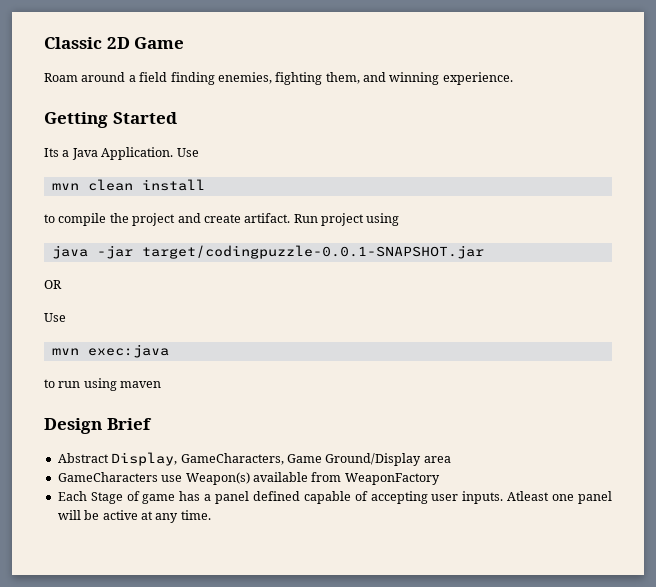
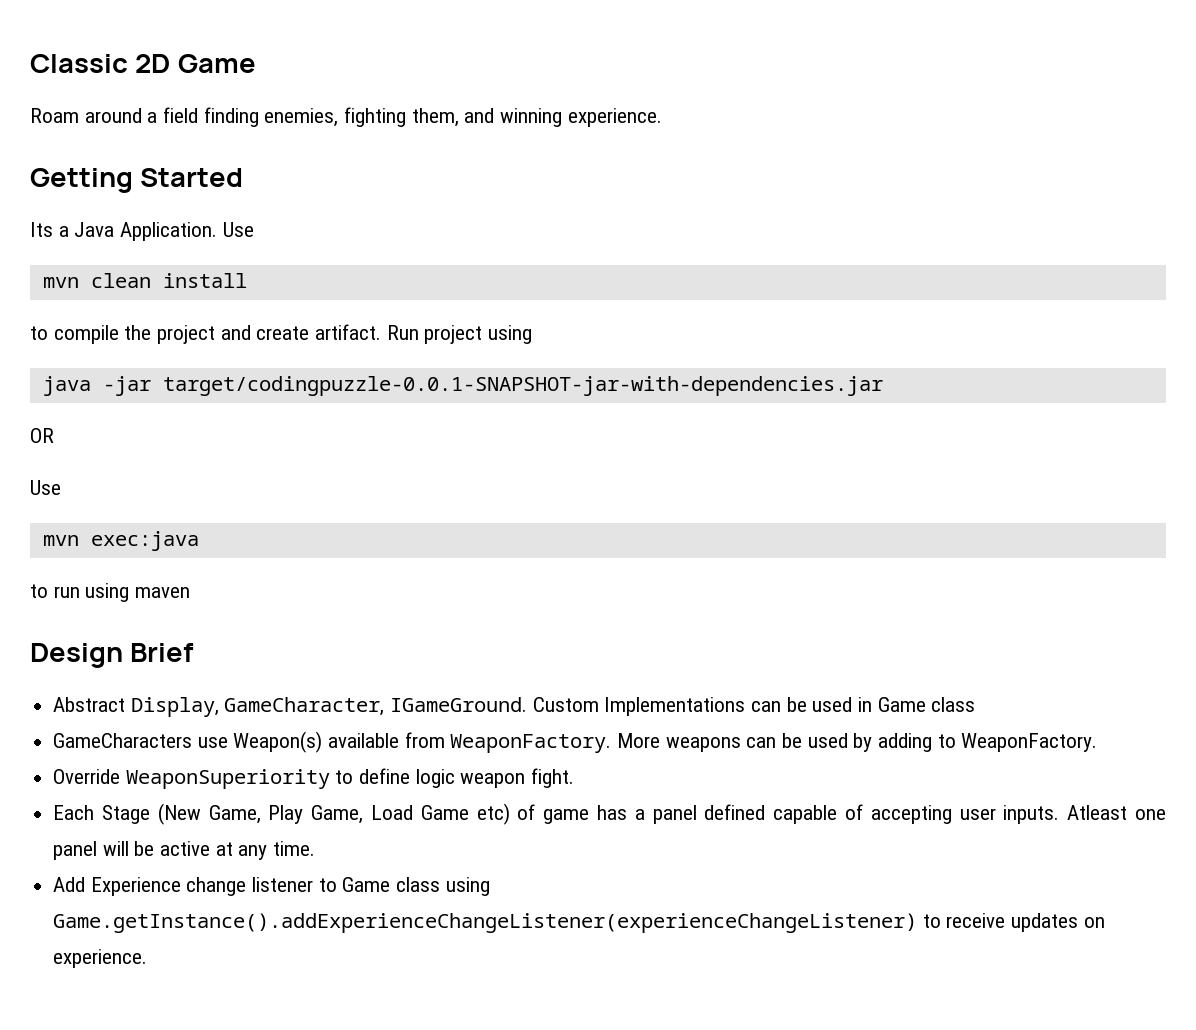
- java -jar target/codingpuzzle-0.0.1-SNAPSHOT.jar
+ java -jar target/codingpuzzle-0.0.1-SNAPSHOT-jar-with-dependencies.jar
- Abstract Display, GameCharacters, Game Ground/Display area
+ Abstract Display, GameCharacter, IGameGround. Custom Implementations can be used in Game class
- GameCharacters use Weapon(s) available from WeaponFactory
- Each Stage of game has a panel defined capable of accepting user inputs.
+ GameCharacters use Weapon(s) available from WeaponFactory. More weapons can be used by adding to WeaponFactory.
+ Override WeaponSuperiority to define logic weapon fight.
+ Each Stage (New Game, Play Game, Load Game etc) of game has a panel defined capable of accepting user inputs.
+ Add Experience change listener to Game class using Game.getInstance().addExperienceChangeListener(experienceChangeListener) to receive updates on experience.

